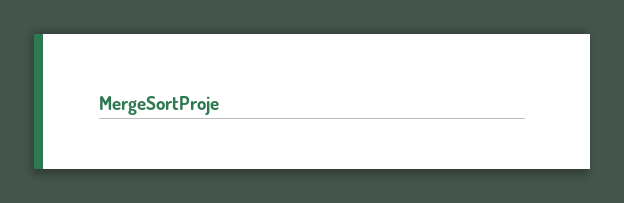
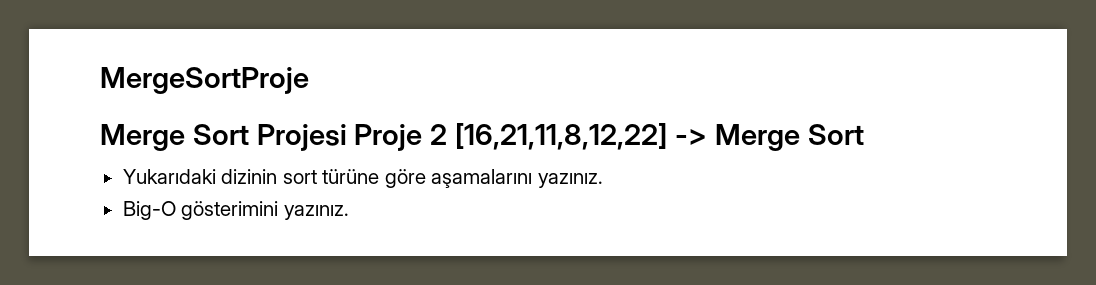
+ Merge Sort Projesi Proje 2 [16,21,11,8,12,22] -> Merge Sort
+ Yukarıdaki dizinin sort türüne göre aşamalarını yazınız.
+ Big-O gösterimini yazınız.

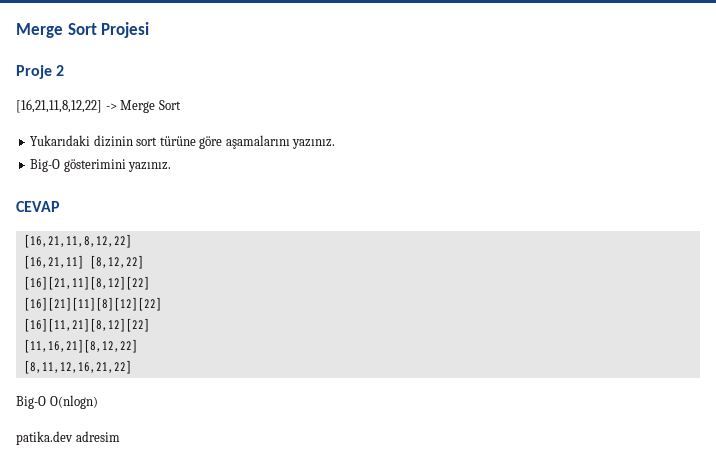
- MergeSortProje
- Merge Sort Projesi Proje 2 [16,21,11,8,12,22] -> Merge Sort
+ Merge Sort Projesi
+ Proje 2
+ [16,21,11,8,12,22] -> Merge Sort
+ CEVAP
+ [16,21,11,8,12,22]
+ [16,21,11] [8,12,22]
+ [16][21,11][8,12][22]
+ [16][21][11][8][12][22]
+ [16][11,21][8,12][22]
+ [11,16,21][8,12,22]
+ [8,11,12,16,21,22]
+ Big-O O(nlogn)
+ patika.dev adresim

